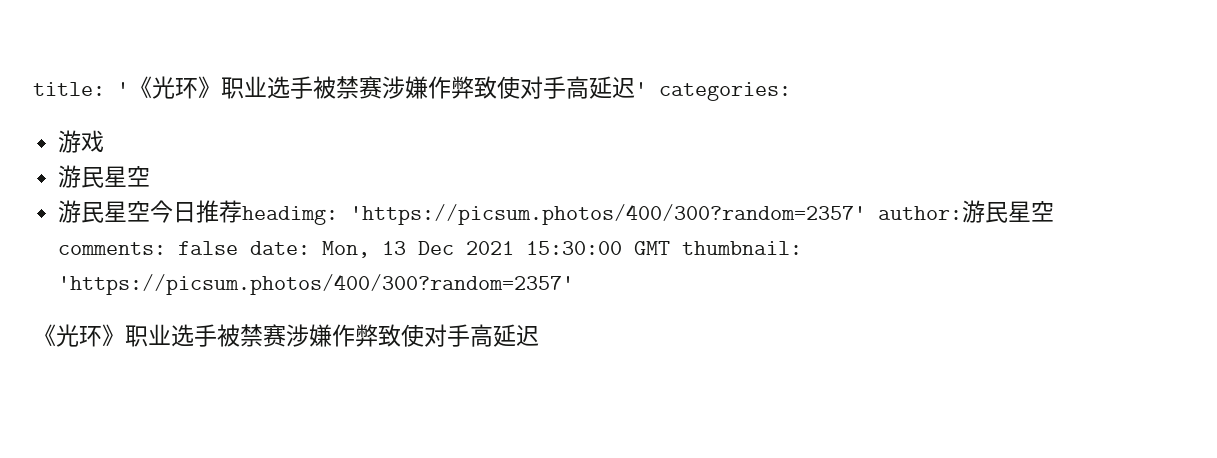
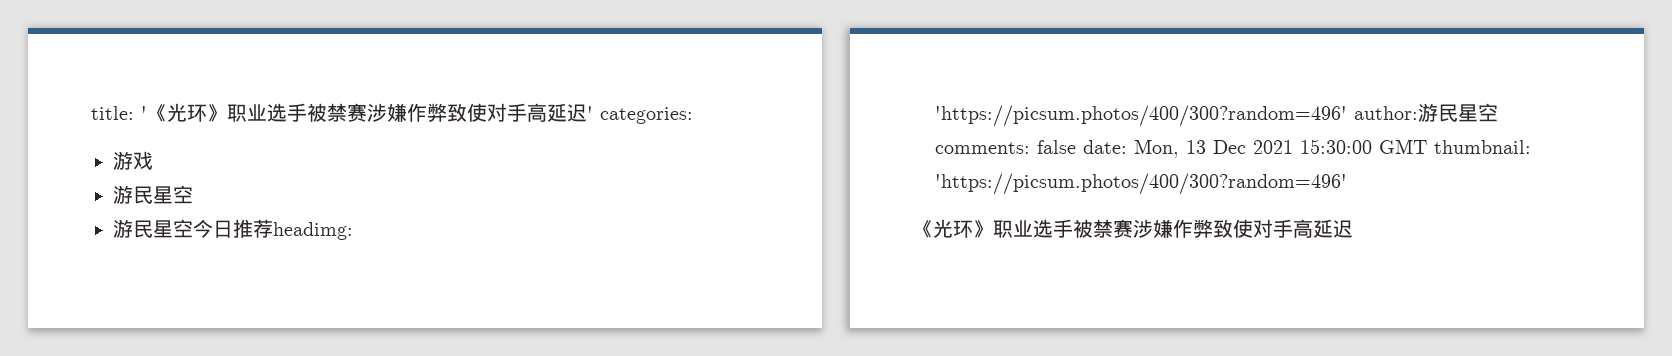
- 游民星空今日推荐headimg: 'https://picsum.photos/400/300?random=2357' author:游民星空comments: false date: Mon, 13 Dec 2021 15:30:00 GMT thumbnail: 'https://picsum.photos/400/300?random=2357'
+ 游民星空今日推荐headimg: 'https://picsum.photos/400/300?random=496' author:游民星空comments: false date: Mon, 13 Dec 2021 15:30:00 GMT thumbnail: 'https://picsum.photos/400/300?random=496'

